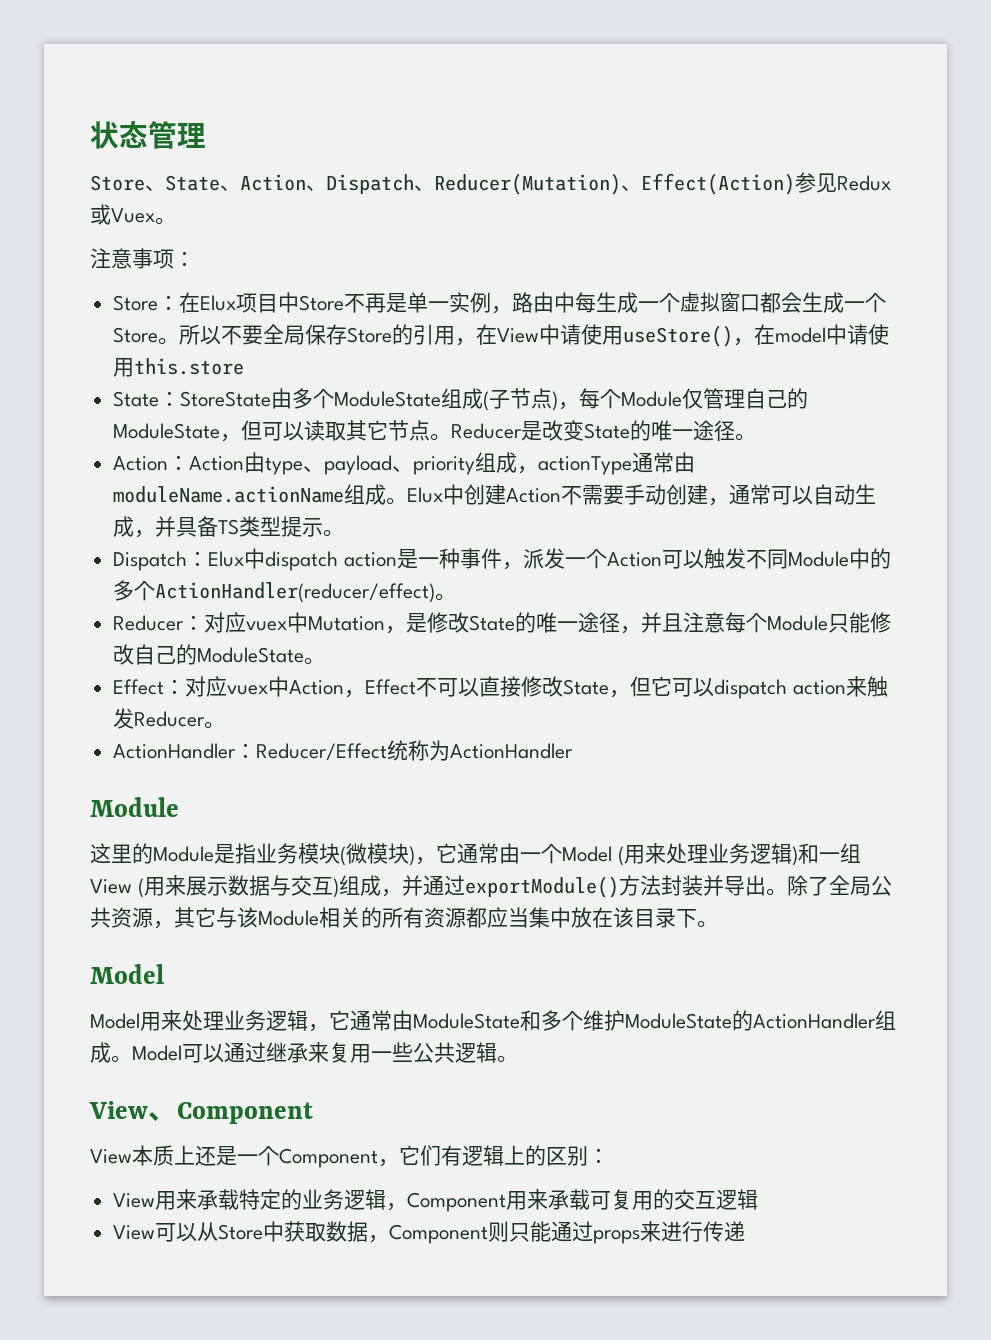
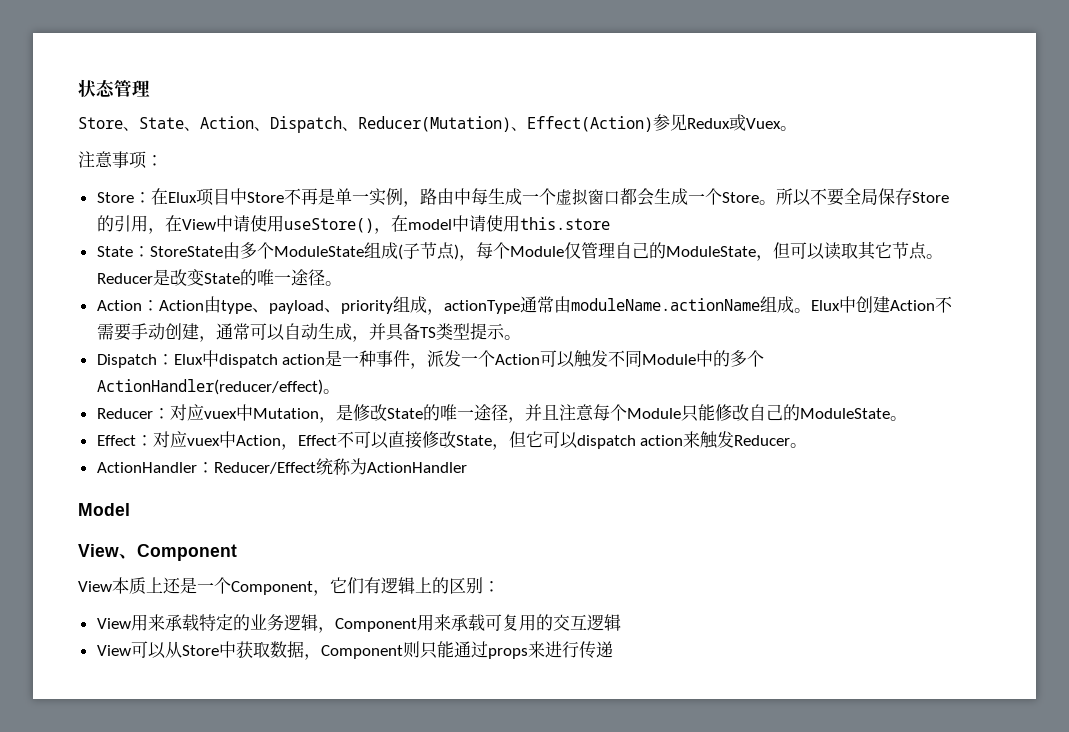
  ActionHandler：Reducer/Effect统称为ActionHandler
- Module
- 这里的Module是指业务模块(微模块)，它通常由一个Model (用来处理业务逻辑)和一组View (用来展示数据与交互)组成，并通过exportModule()方法封装并导出。除了全局公共资源，其它与该Module相关的所有资源都应当集中放在该目录下。
  Model
- Model用来处理业务逻辑，它通常由ModuleState和多个维护ModuleState的ActionHandler组成。Model可以通过继承来复用一些公共逻辑。

